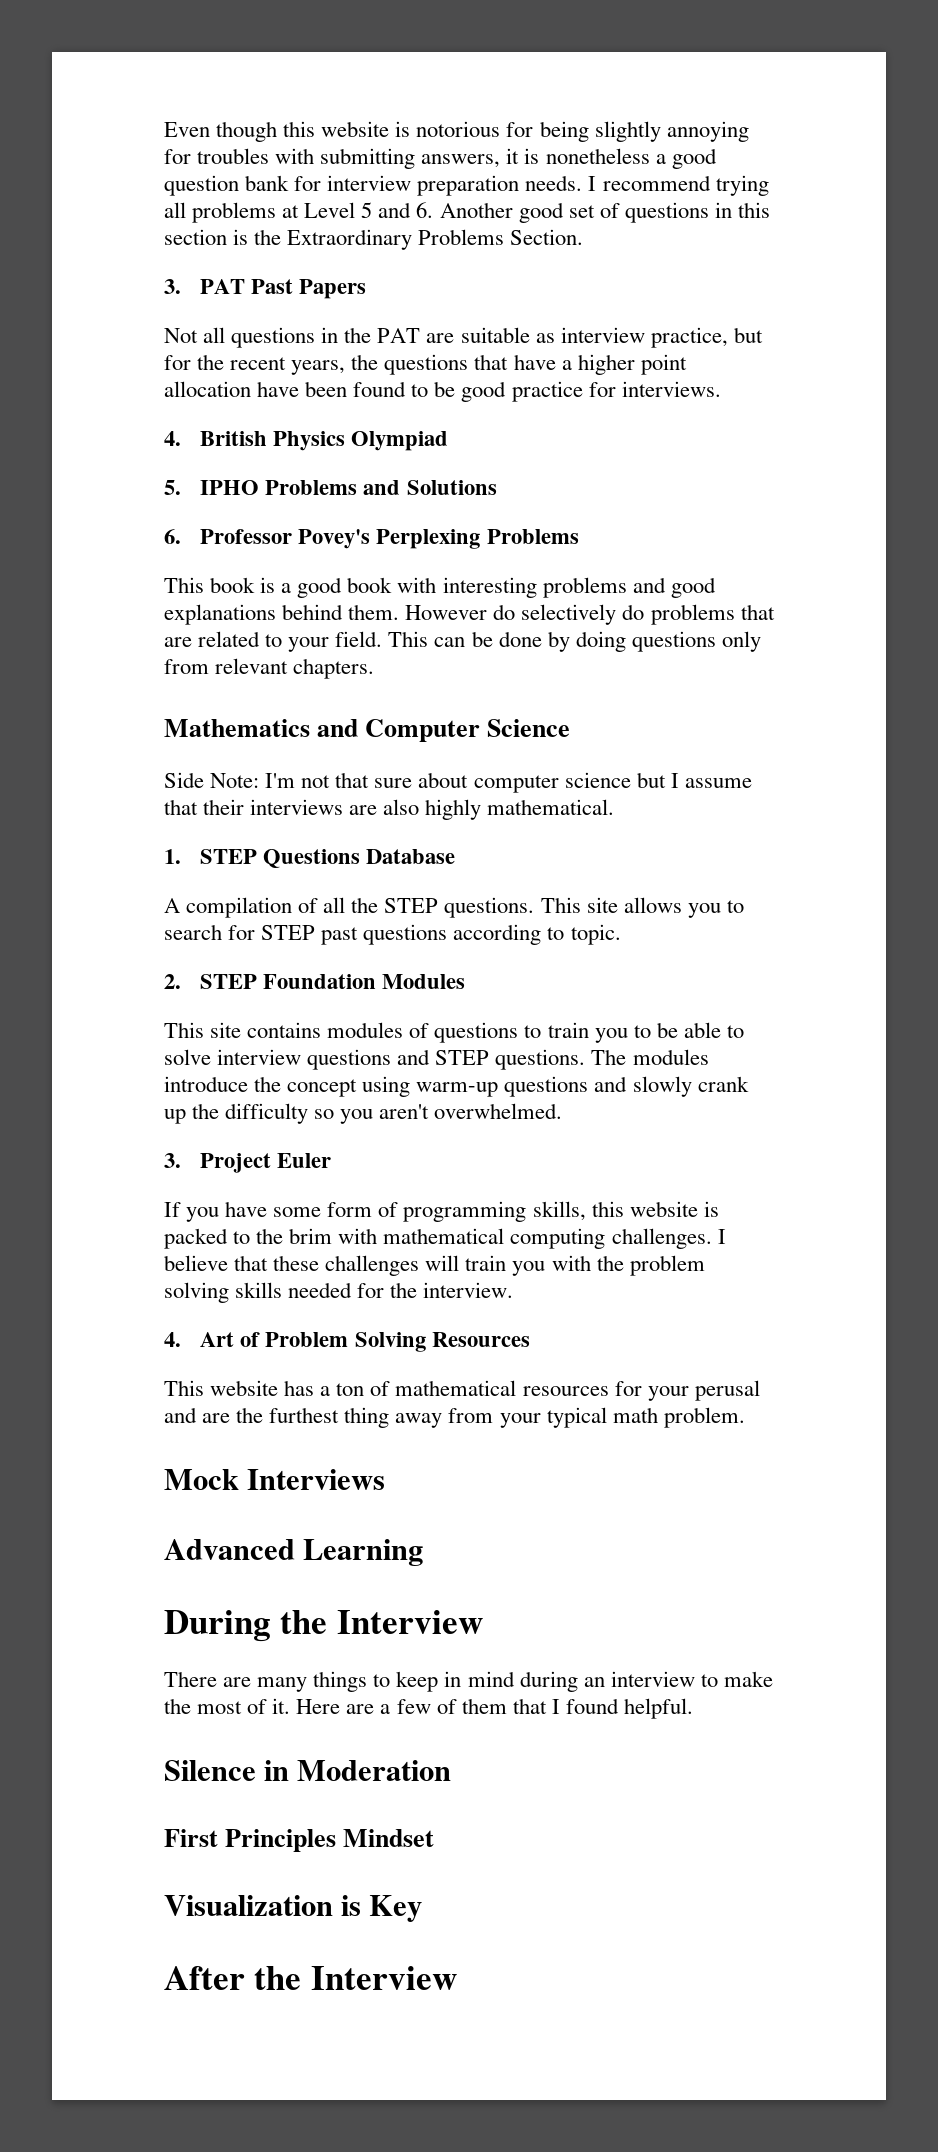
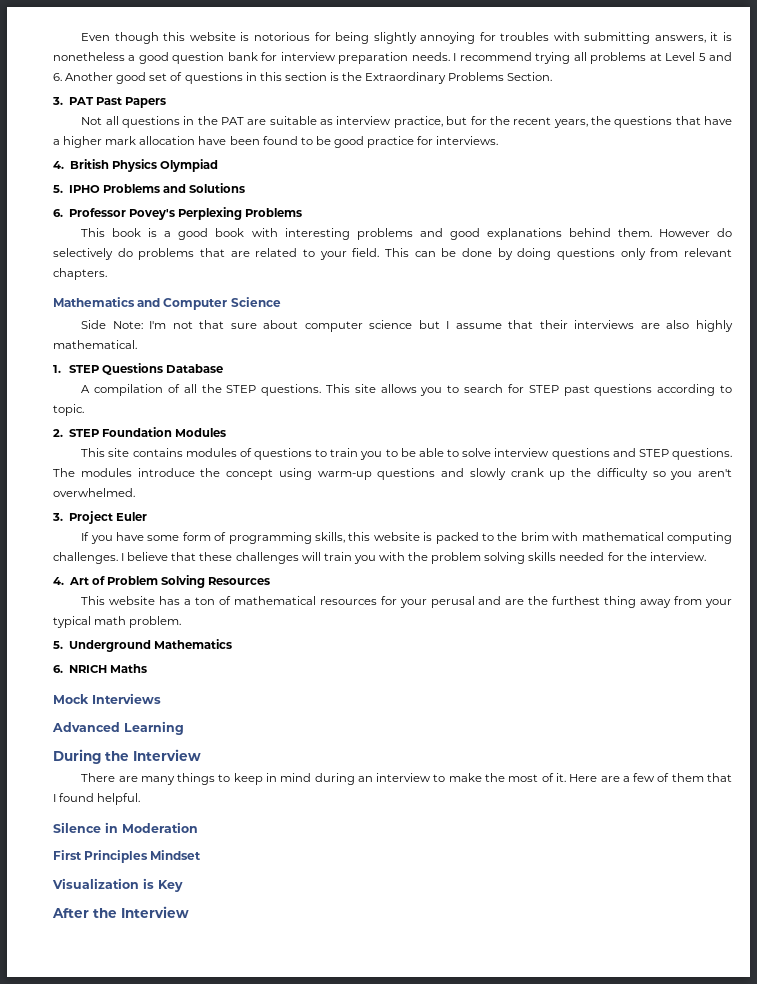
- Not all questions in the PAT are suitable as interview practice, but for the recent years, the questions that have a higher point allocation have been found to be good practice for interviews.
+ Not all questions in the PAT are suitable as interview practice, but for the recent years, the questions that have a higher mark allocation have been found to be good practice for interviews.
+ 5. Underground Mathematics
+ 6. NRICH Maths

